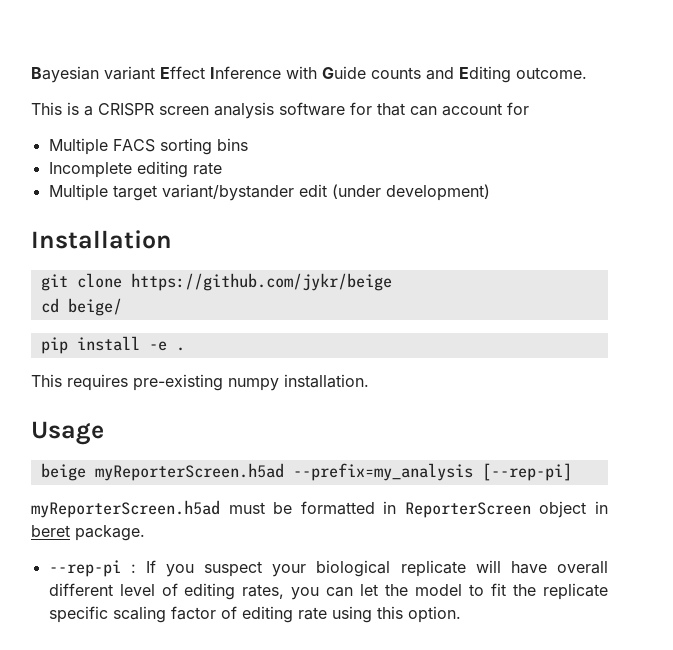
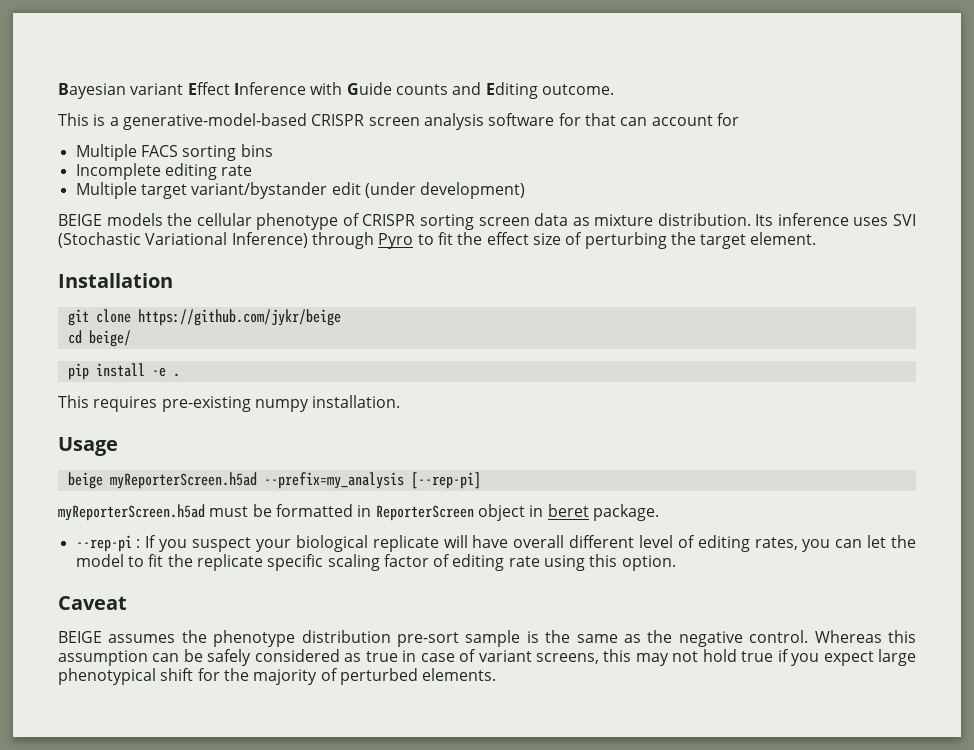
- This is a CRISPR screen analysis software for that can account for
+ This is a generative-model-based CRISPR screen analysis software for that can account for
+ BEIGE models the cellular phenotype of CRISPR sorting screen data as mixture distribution. Its inference uses SVI (Stochastic Variational Inference) through Pyro to fit the effect size of perturbing the target element.
+ Caveat
+ BEIGE assumes the phenotype distribution pre-sort sample is the same as the negative control. Whereas this assumption can be safely considered as true in case of variant screens, this may not hold true if you expect large phenotypical shift for the majority of perturbed elements.

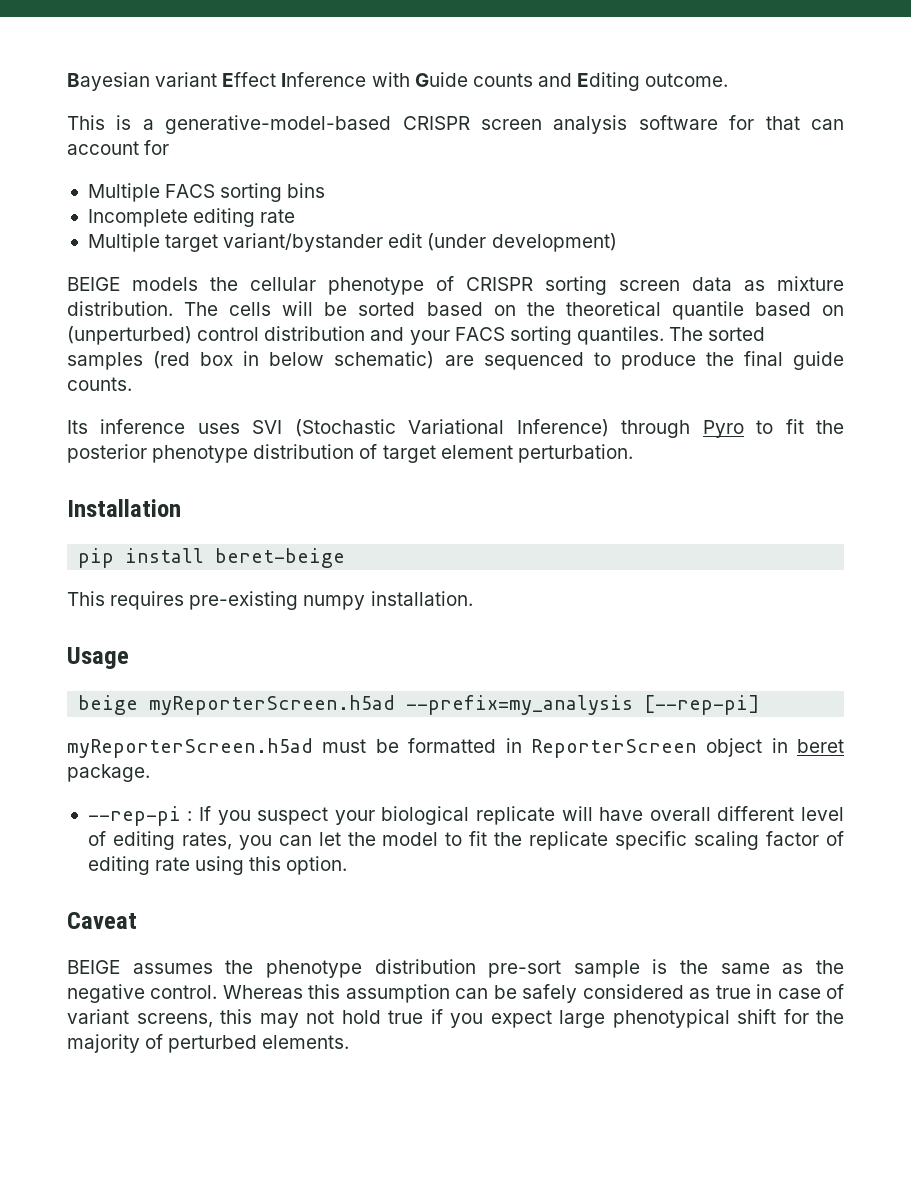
- BEIGE models the cellular phenotype of CRISPR sorting screen data as mixture distribution. Its inference uses SVI (Stochastic Variational Inference) through Pyro to fit the effect size of perturbing the target element.
+ BEIGE models the cellular phenotype of CRISPR sorting screen data as mixture distribution. The cells will be sorted based on the theoretical quantile based on (unperturbed) control distribution and your FACS sorting quantiles. The sorted samples (red box in below schematic) are sequenced to produce the final guide counts.
+ Its inference uses SVI (Stochastic Variational Inference) through Pyro to fit the posterior phenotype distribution of target element perturbation.
  Installation
- git clone https://github.com/jykr/beige
- cd beige/
- pip install -e .
+ pip install beret-beige

